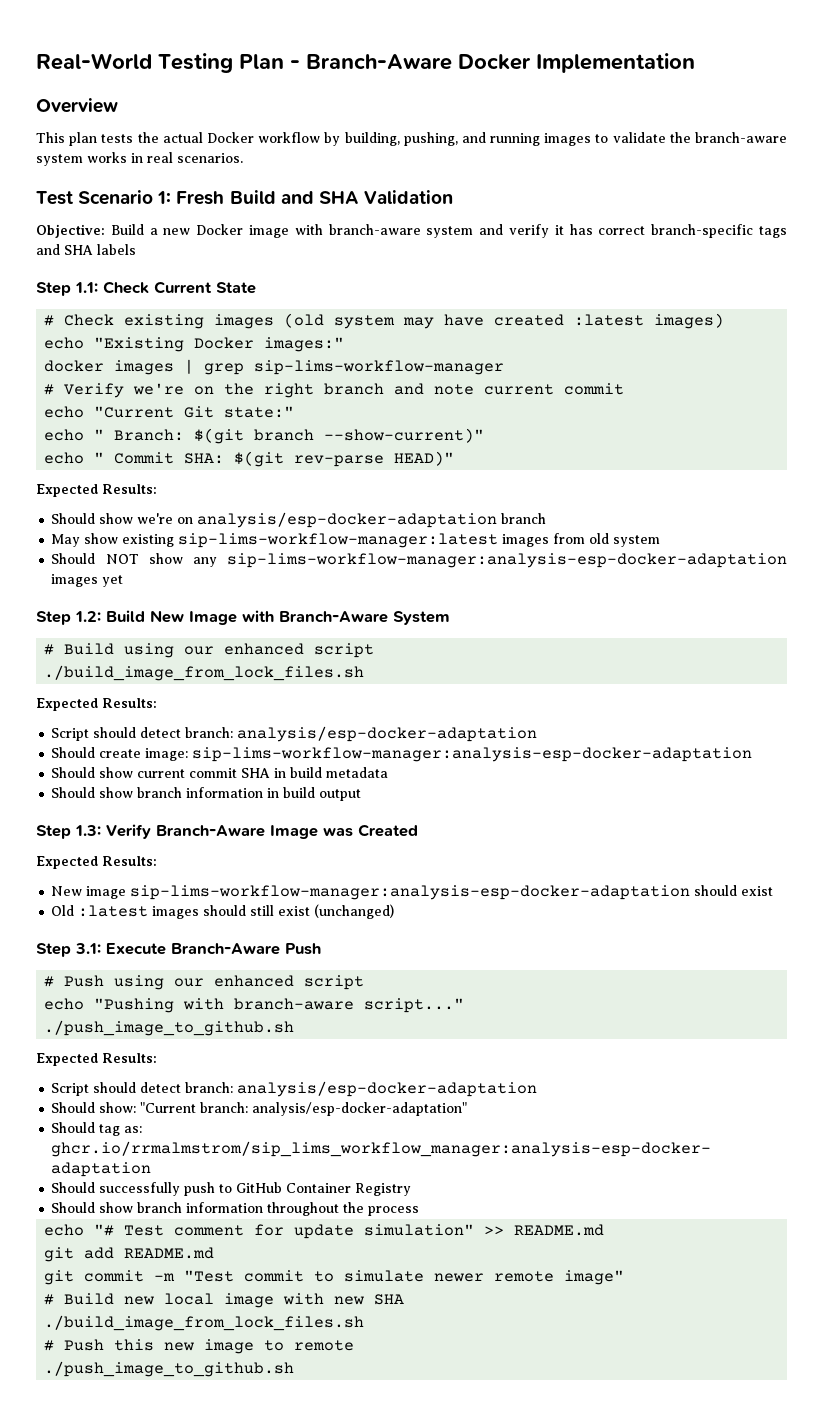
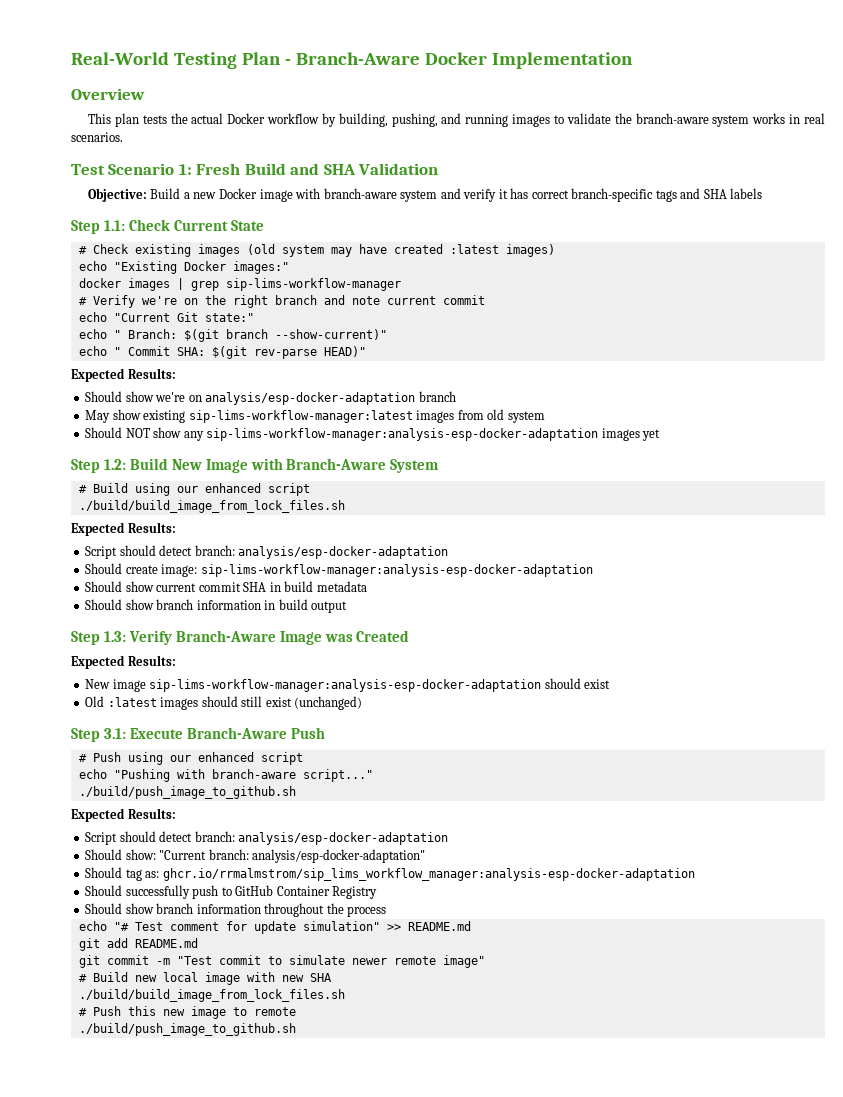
  # Build using our enhanced script
- ./build_image_from_lock_files.sh
+ ./build/build_image_from_lock_files.sh
  echo "Pushing with branch-aware script..."
- ./push_image_to_github.sh
+ ./build/push_image_to_github.sh
  # Build new local image with new SHA
- ./build_image_from_lock_files.sh
+ ./build/build_image_from_lock_files.sh
  # Push this new image to remote
- ./push_image_to_github.sh
+ ./build/push_image_to_github.sh

